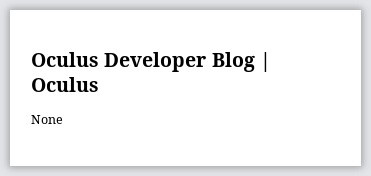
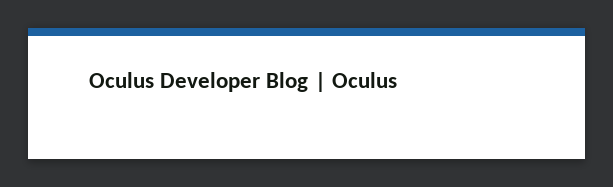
- None

